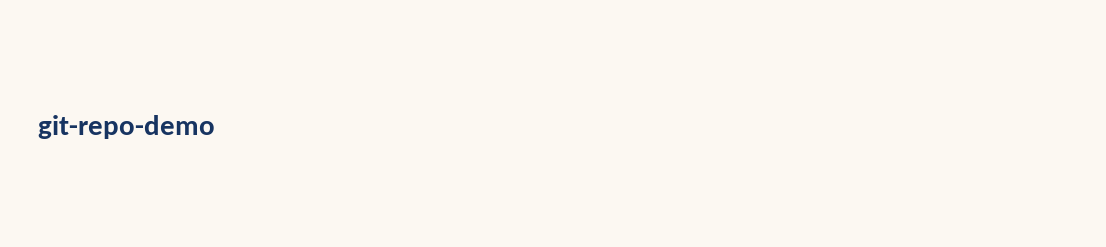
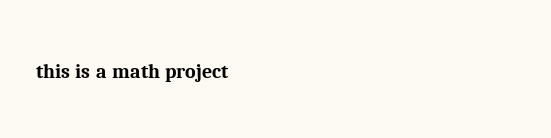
- git-repo-demo
+ this is a math project

